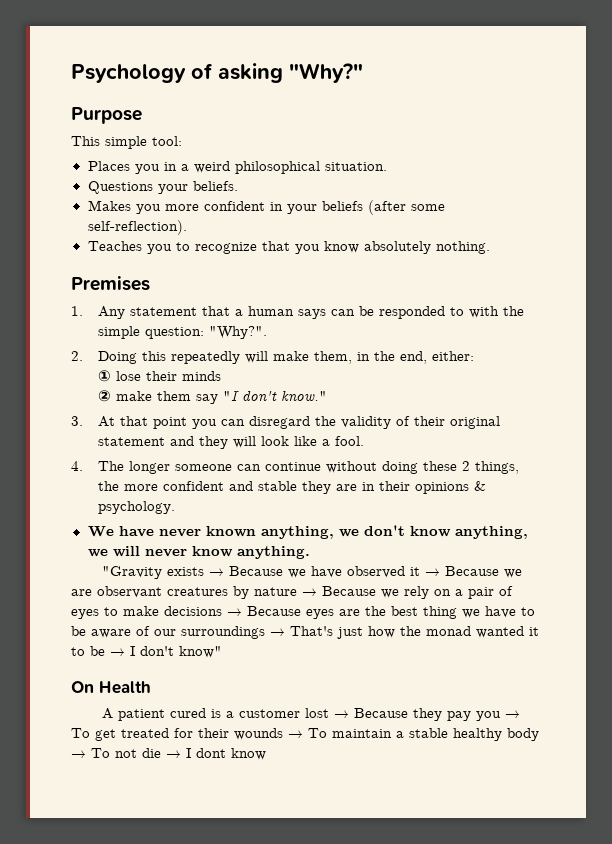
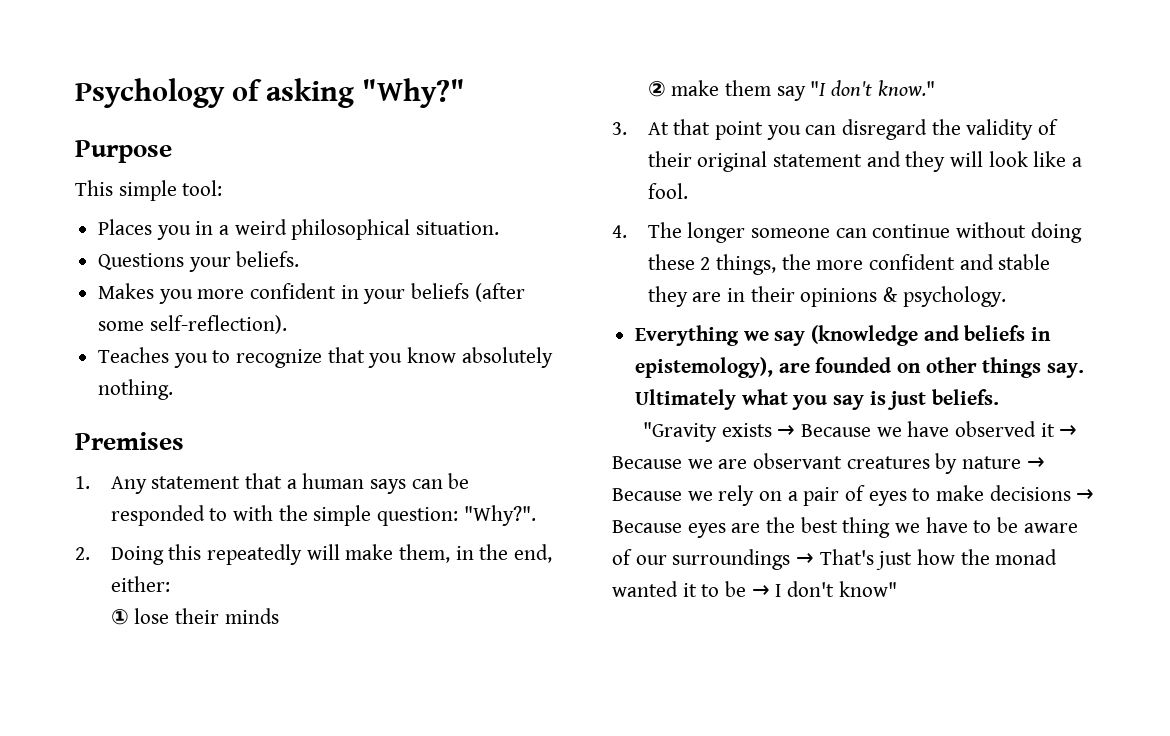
- We have never known anything, we don't know anything, we will never know anything.
+ Everything we say (knowledge and beliefs in epistemology), are founded on other things say. Ultimately what you say is just beliefs.
- On Health
- A patient cured is a customer lost → Because they pay you → To get treated for their wounds → To maintain a stable healthy body → To not die → I dont know

